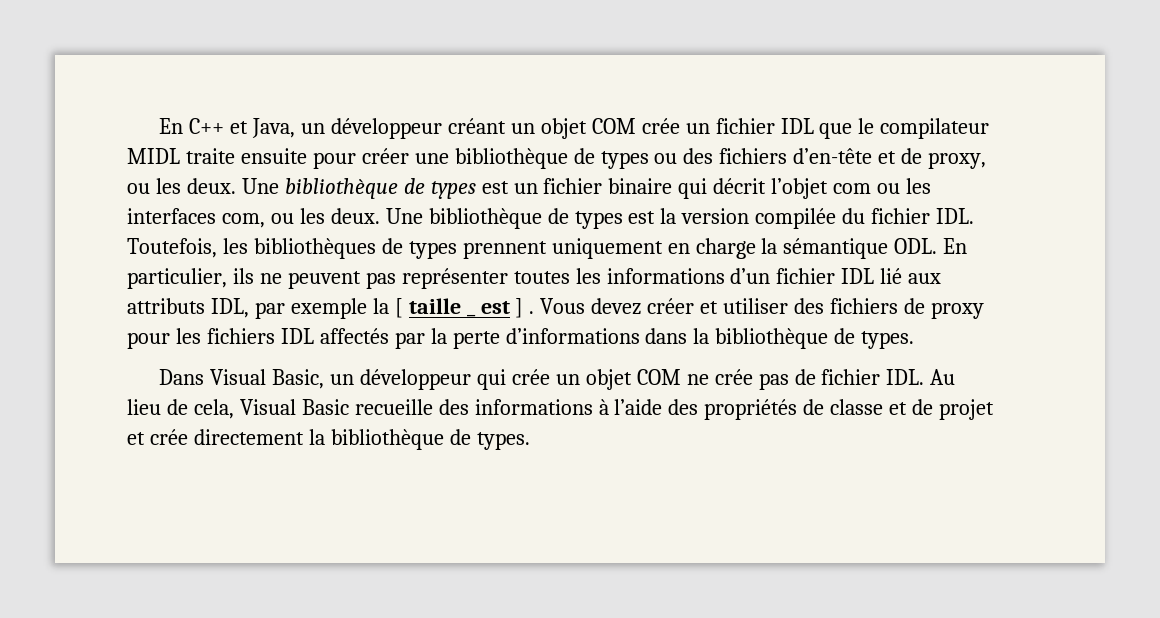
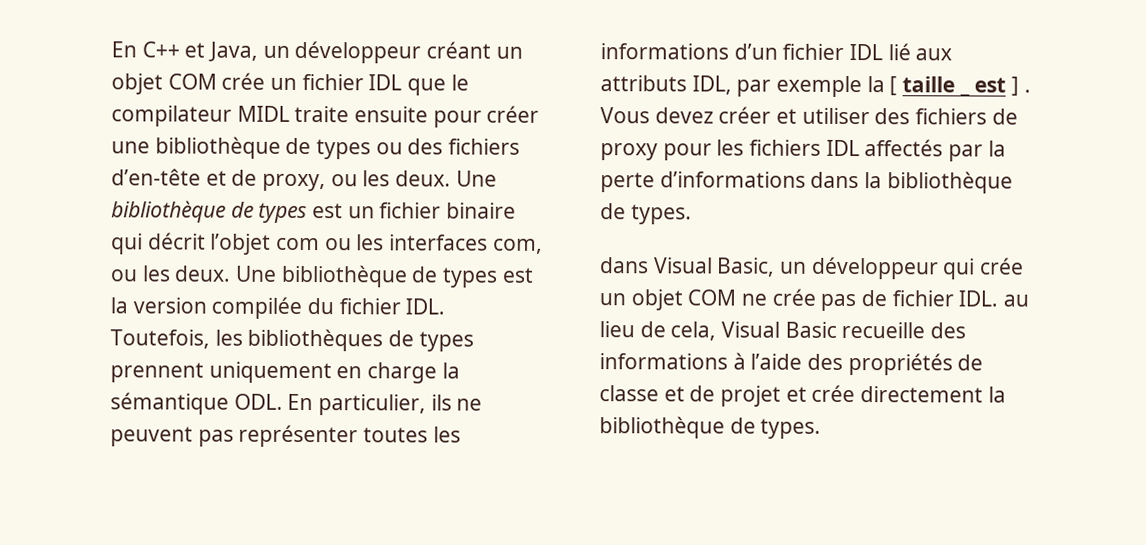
- Dans Visual Basic, un développeur qui crée un objet COM ne crée pas de fichier IDL. Au lieu de cela, Visual Basic recueille des informations à l’aide des propriétés de classe et de projet et crée directement la bibliothèque de types.
+ dans Visual Basic, un développeur qui crée un objet COM ne crée pas de fichier IDL. au lieu de cela, Visual Basic recueille des informations à l’aide des propriétés de classe et de projet et crée directement la bibliothèque de types.

